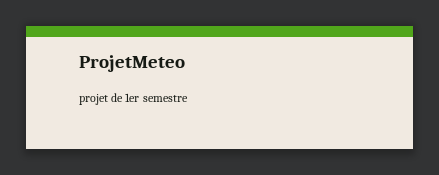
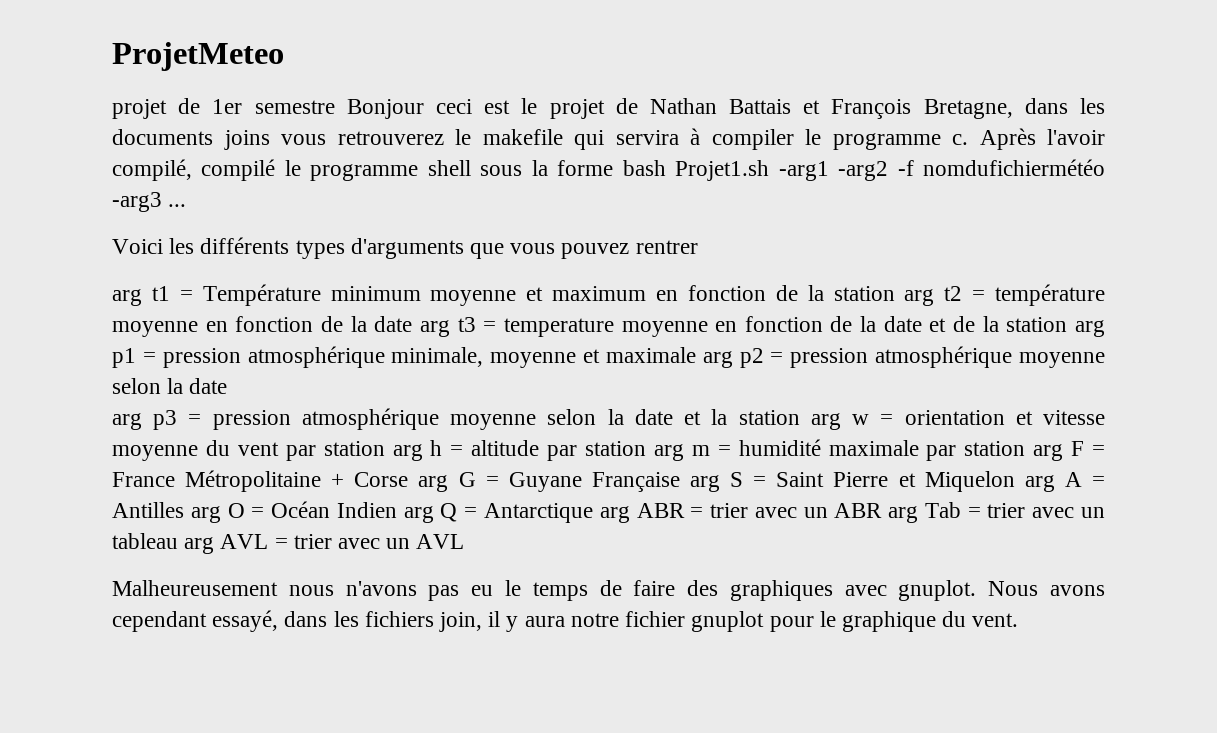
- projet de 1er semestre
+ projet de 1er semestre Bonjour ceci est le projet de Nathan Battais et François Bretagne, dans les documents joins vous retrouverez le makefile qui servira à compiler le programme c. Après l'avoir compilé, compilé le programme shell sous la forme bash Projet1.sh -arg1 -arg2 -f nomdufichiermétéo -arg3 ...
+ Voici les différents types d'arguments que vous pouvez rentrer
+ arg t1 = Température minimum moyenne et maximum en fonction de la station arg t2 = température moyenne en fonction de la date arg t3 = temperature moyenne en fonction de la date et de la station arg p1 = pression atmosphérique minimale, moyenne et maximale arg p2 = pression atmosphérique moyenne selon la date
+ arg p3 = pression atmosphérique moyenne selon la date et la station arg w = orientation et vitesse moyenne du vent par station arg h = altitude par station arg m = humidité maximale par station arg F = France Métropolitaine + Corse arg G = Guyane Française arg S = Saint Pierre et Miquelon arg A = Antilles arg O = Océan Indien arg Q = Antarctique arg ABR = trier avec un ABR arg Tab = trier avec un tableau arg AVL = trier avec un AVL
+ Malheureusement nous n'avons pas eu le temps de faire des graphiques avec gnuplot. Nous avons cependant essayé, dans les fichiers join, il y aura notre fichier gnuplot pour le graphique du vent.

